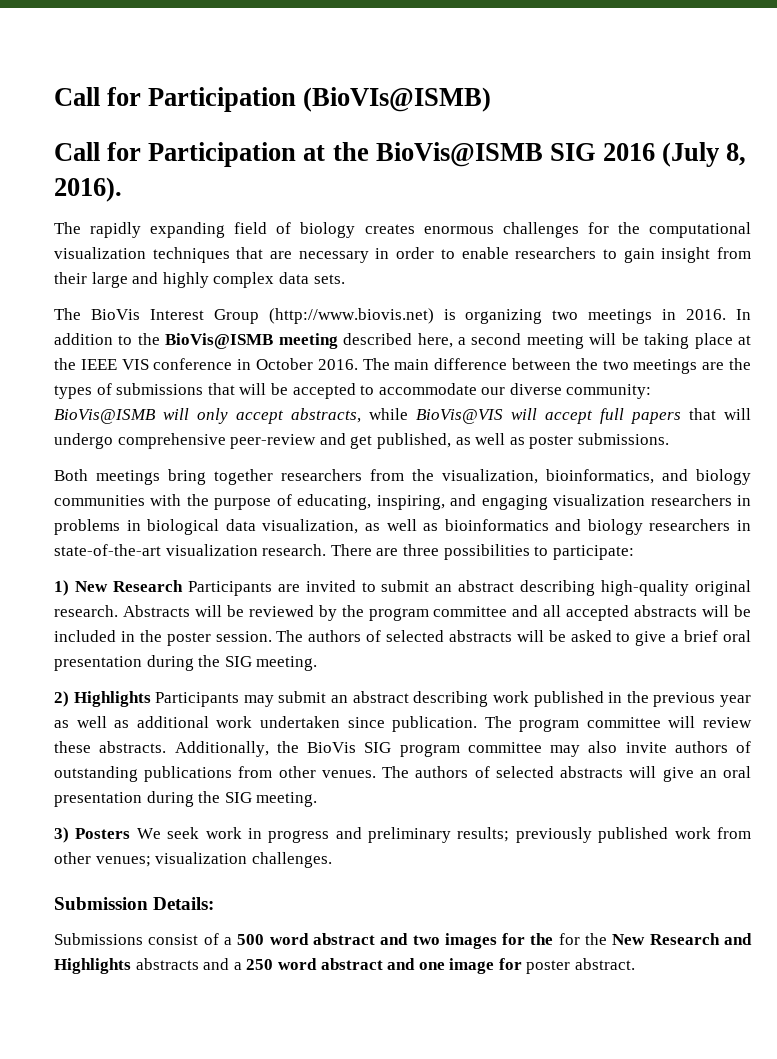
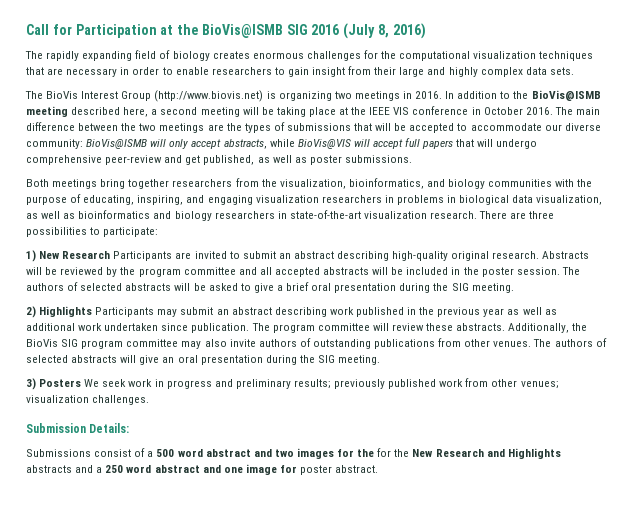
- Call for Participation (BioVIs@ISMB)
- Call for Participation at the BioVis@ISMB SIG 2016 (July 8, 2016).
+ Call for Participation at the BioVis@ISMB SIG 2016 (July 8, 2016)

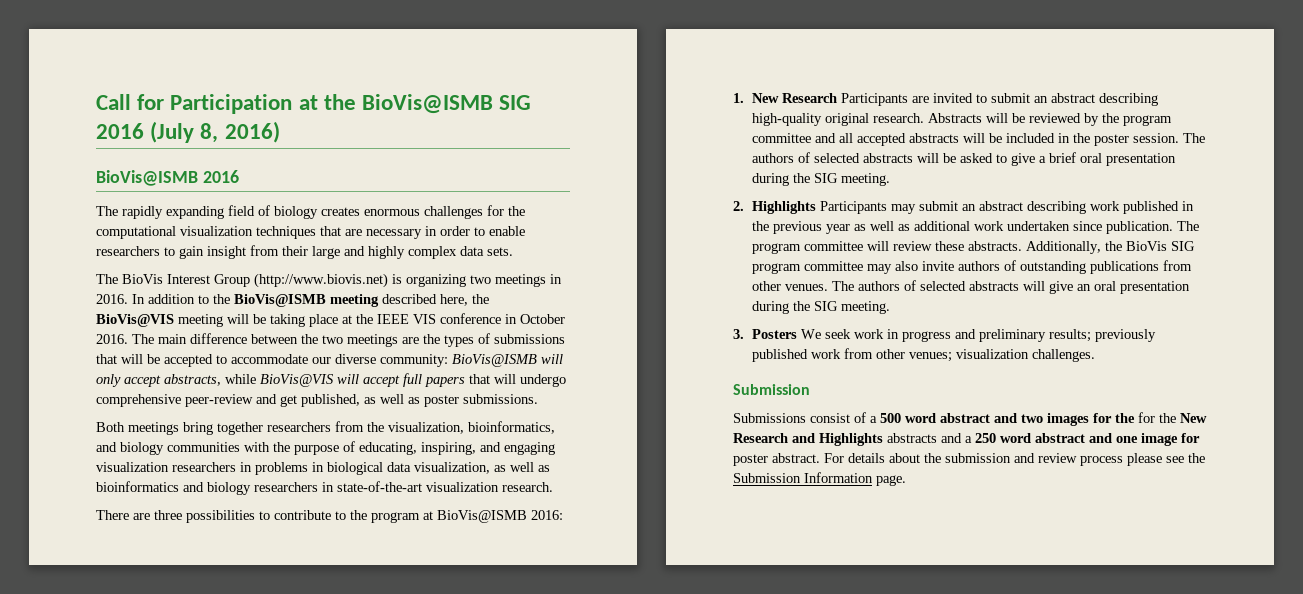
+ BioVis@ISMB 2016
- In addition to the BioVis@ISMB meeting described here, a second meeting will be taking place at the IEEE VIS conference in October 2016.
+ In addition to the BioVis@ISMB meeting described here, the BioVis@VIS meeting will be taking place at the IEEE VIS conference in October 2016.
- Both meetings bring together researchers from the visualization, bioinformatics, and biology communities with the purpose of educating, inspiring, and engaging visualization researchers in problems in biological data visualization, as well as bioinformatics and biology researchers in state-of-the-art visualization research. There are three possibilities to participate:
- 1) New Research Participants are invited to submit an abstract describing high-quality original research.
+ Both meetings bring together researchers from the visualization, bioinformatics, and biology communities with the purpose of educating, inspiring, and engaging visualization researchers in problems in biological data visualization, as well as bioinformatics and biology researchers in state-of-the-art visualization research.
+ There are three possibilities to contribute to the program at BioVis@ISMB 2016:
+ 1. New Research Participants are invited to submit an abstract describing high-quality original research.
- 2) Highlights Participants may submit an abstract describing work published in the previous year as well as additional work undertaken since publication.
+ 2. Highlights Participants may submit an abstract describing work published in the previous year as well as additional work undertaken since publication.
- 3) Posters We seek work in progress and preliminary results; previously published work from other venues; visualization challenges.
- Submission Details:
+ 3. Posters We seek work in progress and preliminary results; previously published work from other venues; visualization challenges.
+ Submission
+ For details about the submission and review process please see the Submission Information page.

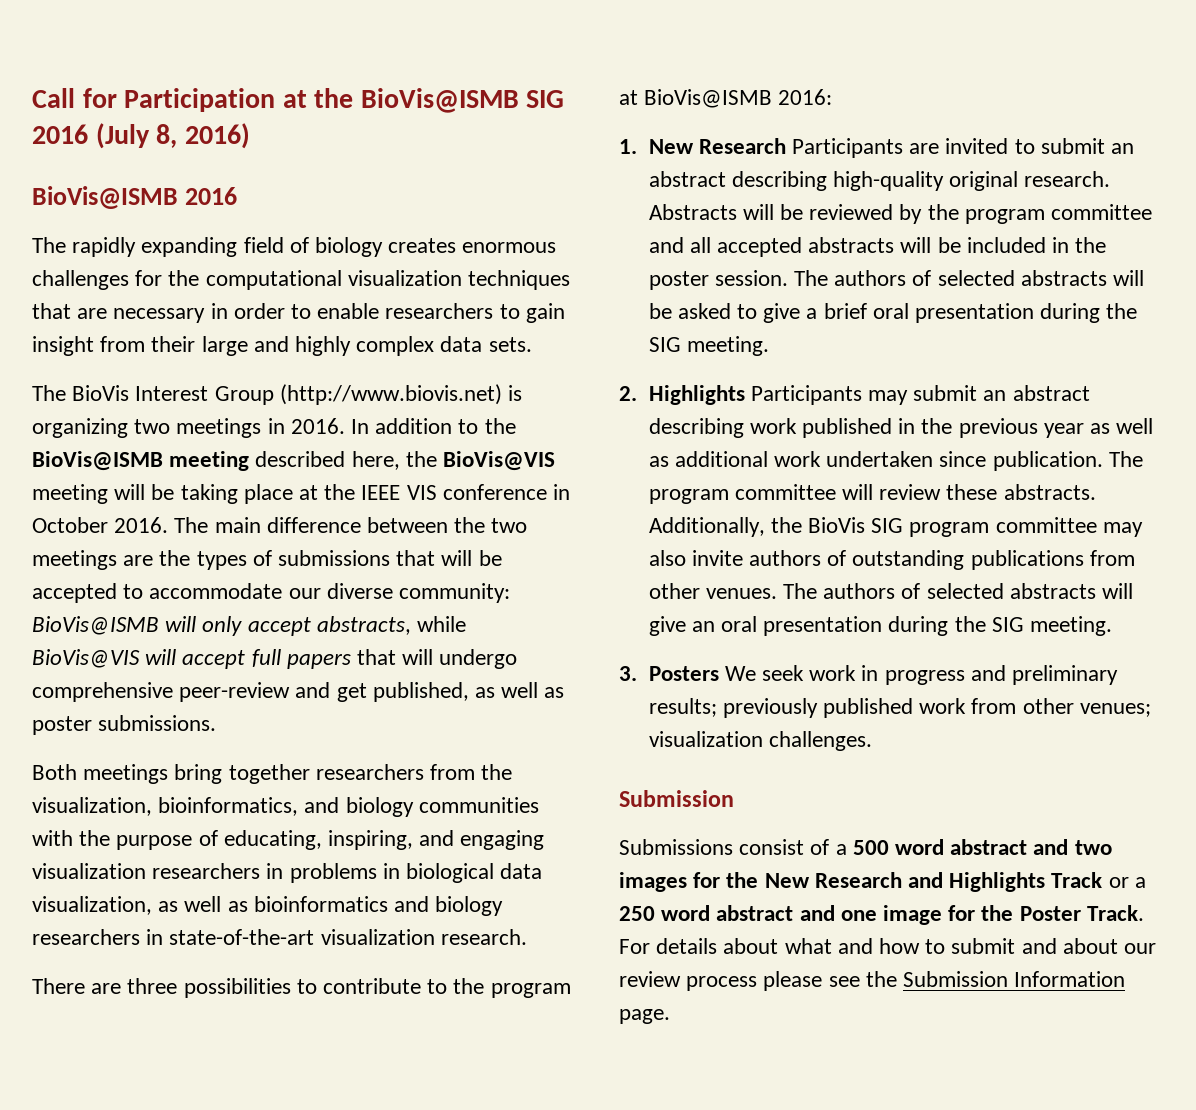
- Submissions consist of a 500 word abstract and two images for the for the New Research and Highlights abstracts and a 250 word abstract and one image for poster abstract. For details about the submission and review process please see the Submission Information page.
+ Submissions consist of a 500 word abstract and two images for the New Research and Highlights Track or a 250 word abstract and one image for the Poster Track. For details about what and how to submit and about our review process please see the Submission Information page.

